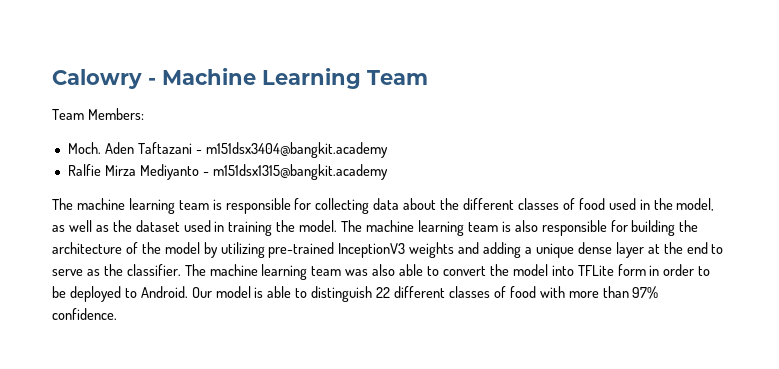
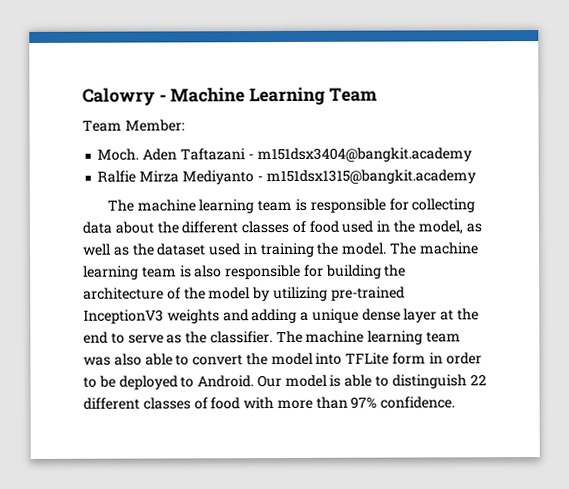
- Team Members:
+ Team Member:

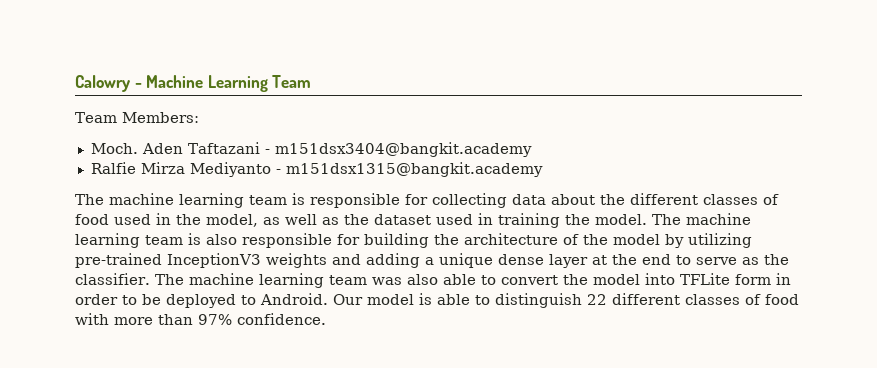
- Team Member:
+ Team Members:

